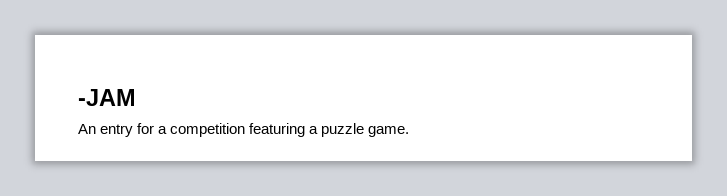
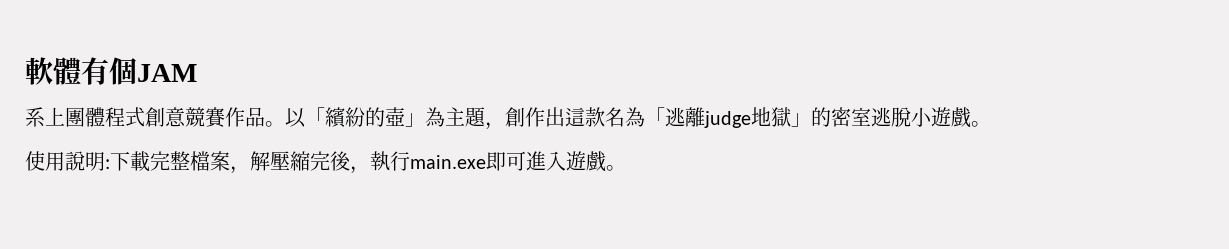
- -JAM
- An entry for a competition featuring a puzzle game.
+ 軟體有個JAM
+ 系上團體程式創意競賽作品。以「繽紛的壺」為主題，創作出這款名為「逃離judge地獄」的密室逃脫小遊戲。
+ 使用說明:下載完整檔案，解壓縮完後，執行main.exe即可進入遊戲。

